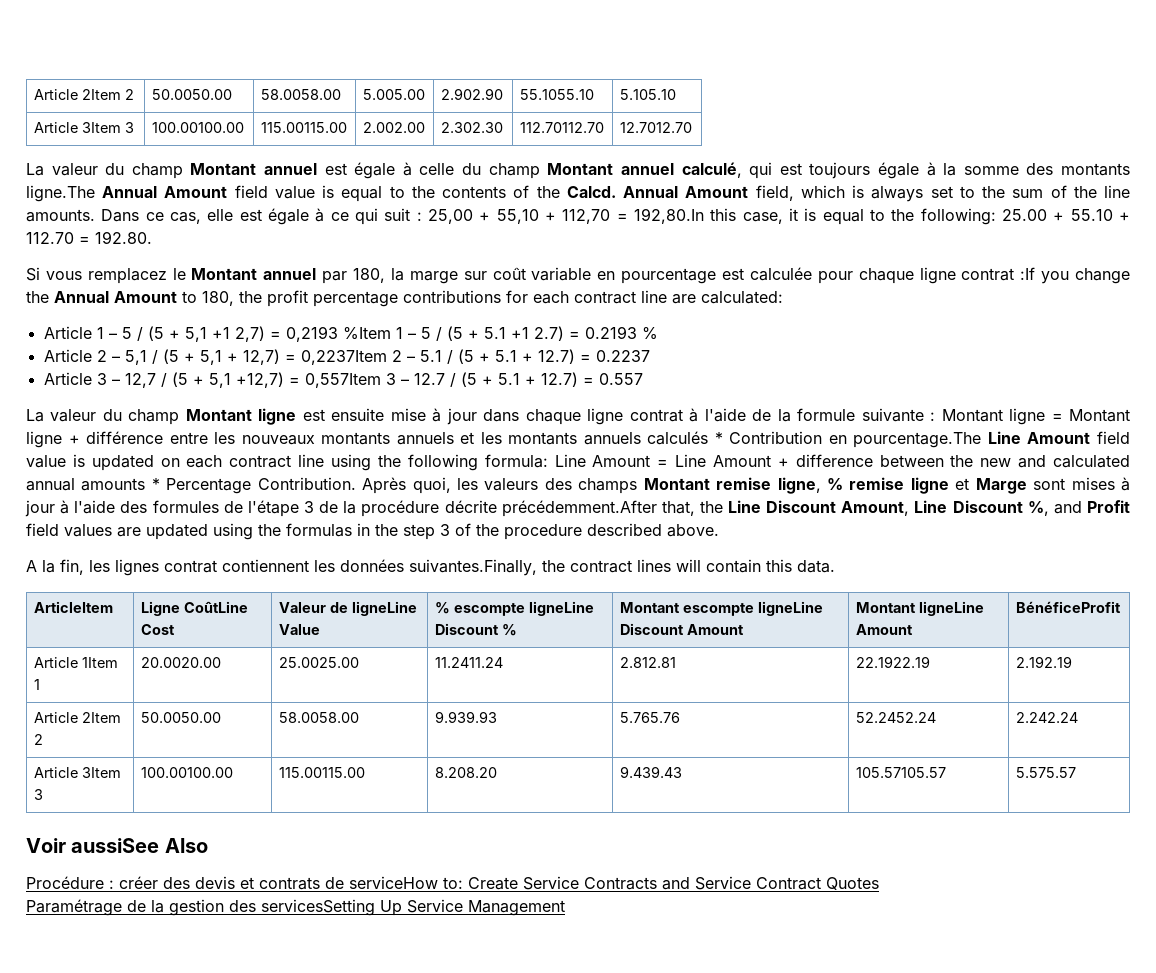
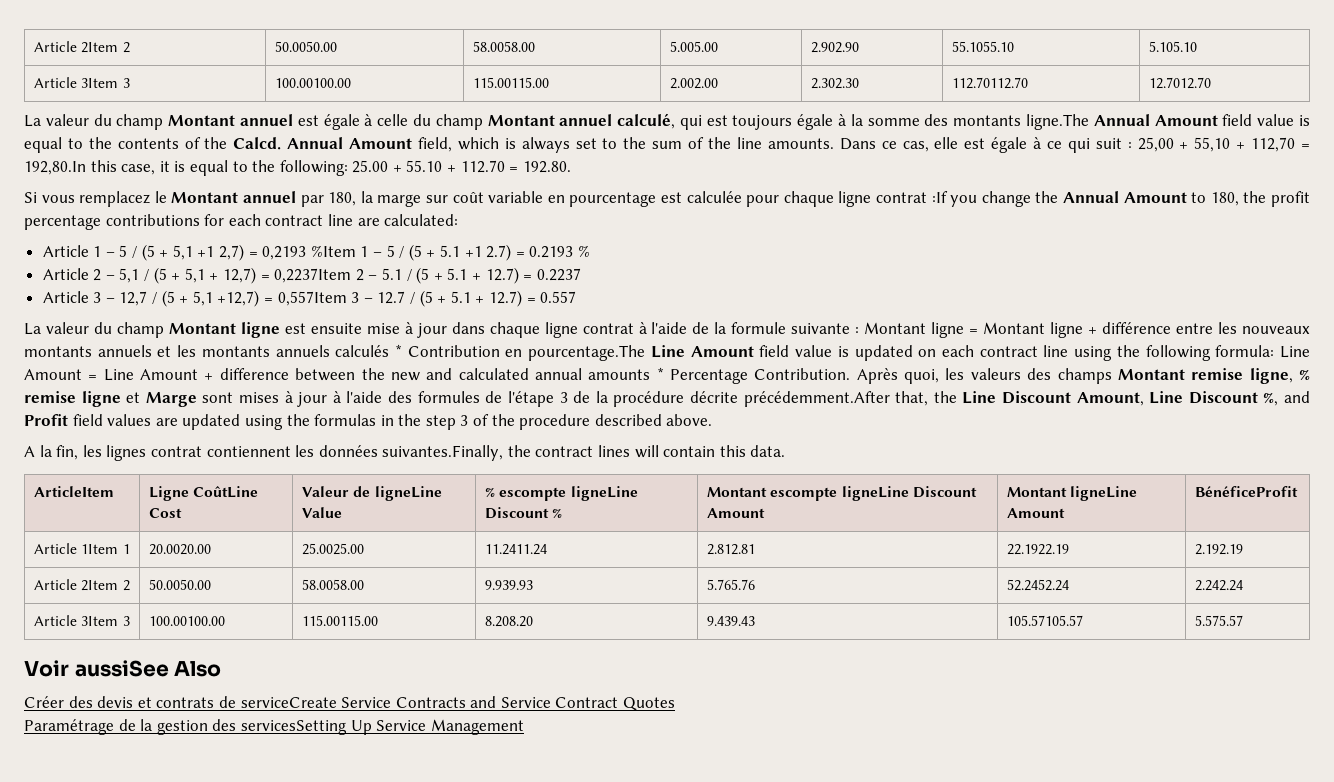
- Procédure : créer des devis et contrats de serviceHow to: Create Service Contracts and Service Contract Quotes
+ Créer des devis et contrats de serviceCreate Service Contracts and Service Contract Quotes

